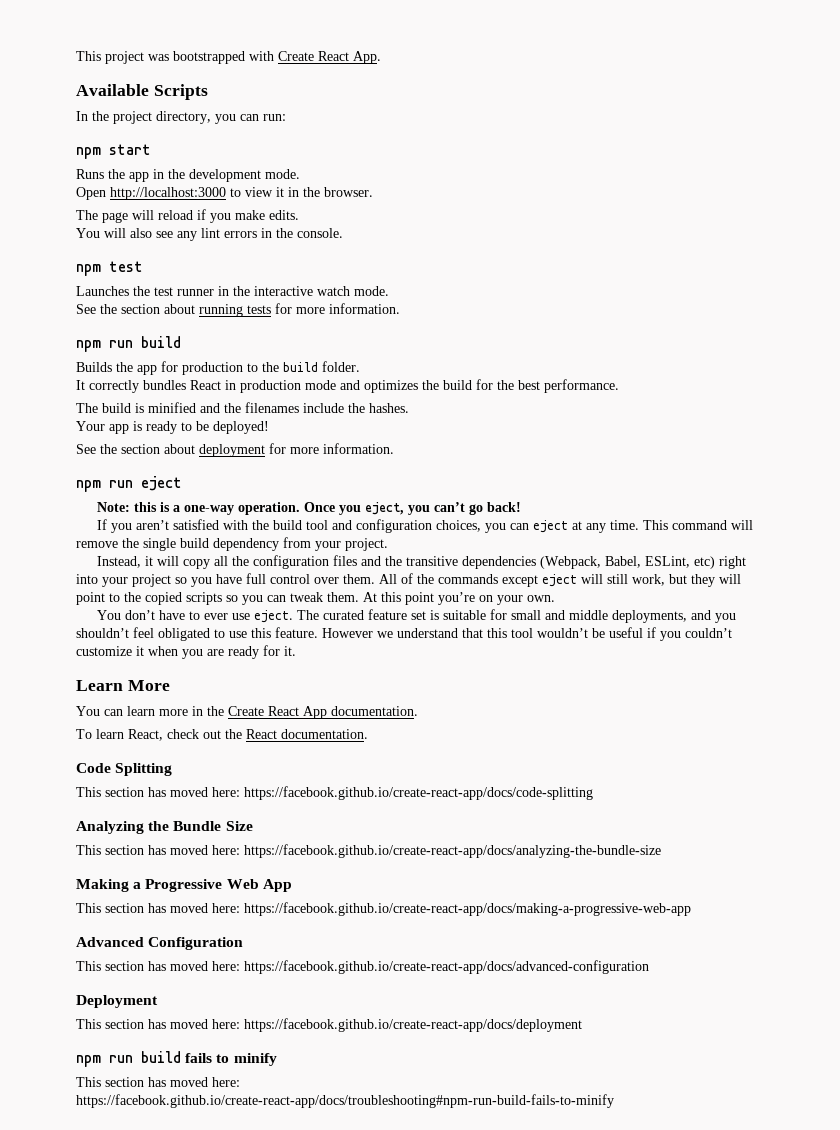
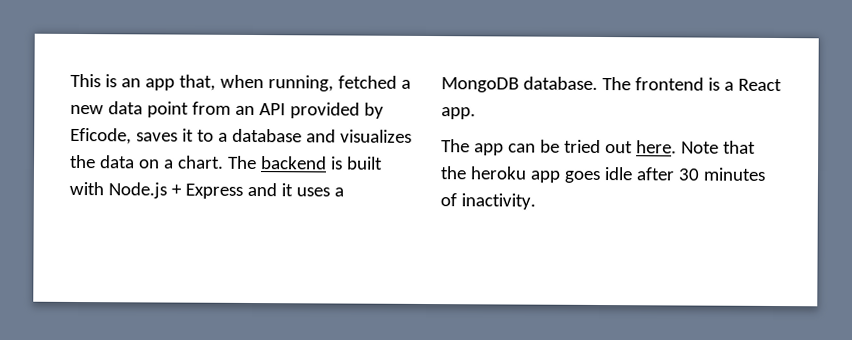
- This project was bootstrapped with Create React App.
- Available Scripts
- In the project directory, you can run:
- npm start
- Runs the app in the development mode.
- Open http://localhost:3000 to view it in the browser.
- The page will reload if you make edits.
- You will also see any lint errors in the console.
- npm test
- Launches the test runner in the interactive watch mode.
- See the section about running tests for more information.
- npm run build
- Builds the app for production to the build folder.
- It correctly bundles React in production mode and optimizes the build for the best performance.
- The build is minified and the filenames include the hashes.
- Your app is ready to be deployed!
- See the section about deployment for more information.
- npm run eject
- Note: this is a one-way operation. Once you eject, you can’t go back!
- If you aren’t satisfied with the build tool and configuration choices, you can eject at any time. This command will remove the single build dependency from your project.
- Instead, it will copy all the configuration files and the transitive dependencies (Webpack, Babel, ESLint, etc) right into your project so you have full control over them. All of the commands except eject will still work, but they will point to the copied scripts so you can tweak them. At this point you’re on your own.
- You don’t have to ever use eject. The curated feature set is suitable for small and middle deployments, and you shouldn’t feel obligated to use this feature. However we understand that this tool wouldn’t be useful if you couldn’t customize it when you are ready for it.
- Learn More
- You can learn more in the Create React App documentation.
- To learn React, check out the React documentation.
- Code Splitting
- This section has moved here: https://facebook.github.io/create-react-app/docs/code-splitting
- Analyzing the Bundle Size
- This section has moved here: https://facebook.github.io/create-react-app/docs/analyzing-the-bundle-size
- Making a Progressive Web App
- This section has moved here: https://facebook.github.io/create-react-app/docs/making-a-progressive-web-app
- Advanced Configuration
- This section has moved here: https://facebook.github.io/create-react-app/docs/advanced-configuration
- Deployment
- This section has moved here: https://facebook.github.io/create-react-app/docs/deployment
- npm run build fails to minify
- This section has moved here: https://facebook.github.io/create-react-app/docs/troubleshooting#npm-run-build-fails-to-minify
+ This is an app that, when running, fetched a new data point from an API provided by Eficode, saves it to a database and visualizes the data on a chart. The backend is built with Node.js + Express and it uses a MongoDB database. The frontend is a React app.
+ The app can be tried out here. Note that the heroku app goes idle after 30 minutes of inactivity.

